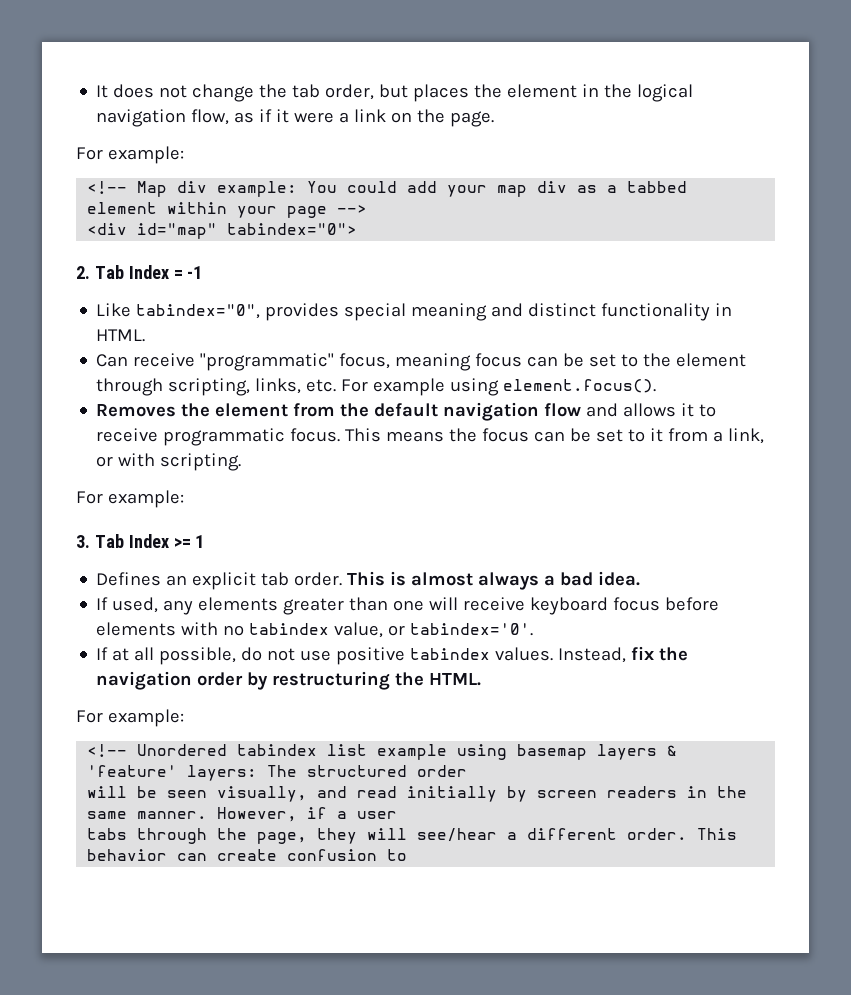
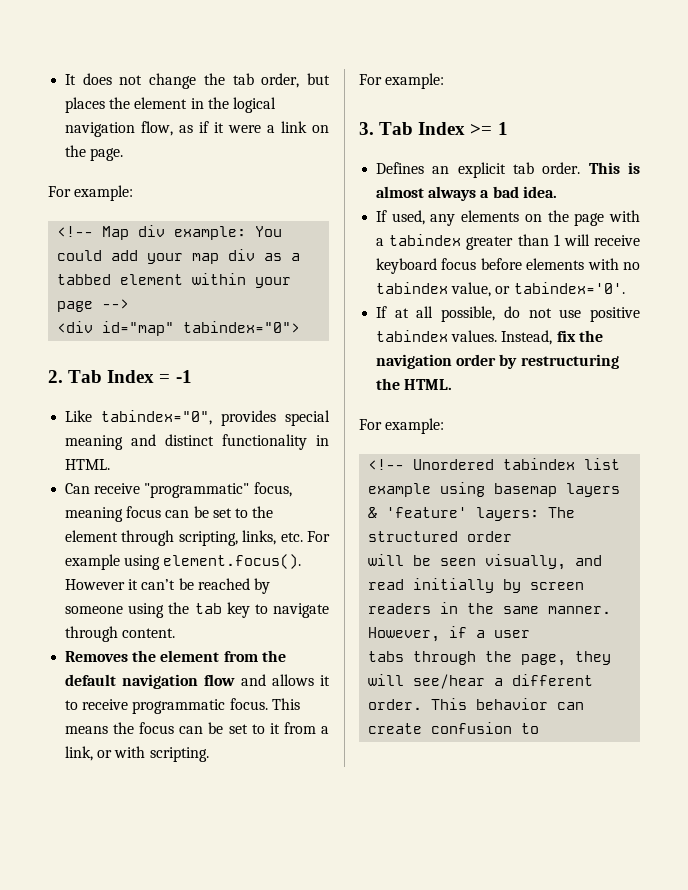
- Can receive "programmatic" focus, meaning focus can be set to the element through scripting, links, etc. For example using element.focus().
+ Can receive "programmatic" focus, meaning focus can be set to the element through scripting, links, etc. For example using element.focus(). However it can’t be reached by someone using the tab key to navigate through content.
- If used, any elements greater than one will receive keyboard focus before elements with no tabindex value, or tabindex='0'.
+ If used, any elements on the page with a tabindex greater than 1 will receive keyboard focus before elements with no tabindex value, or tabindex='0'.

